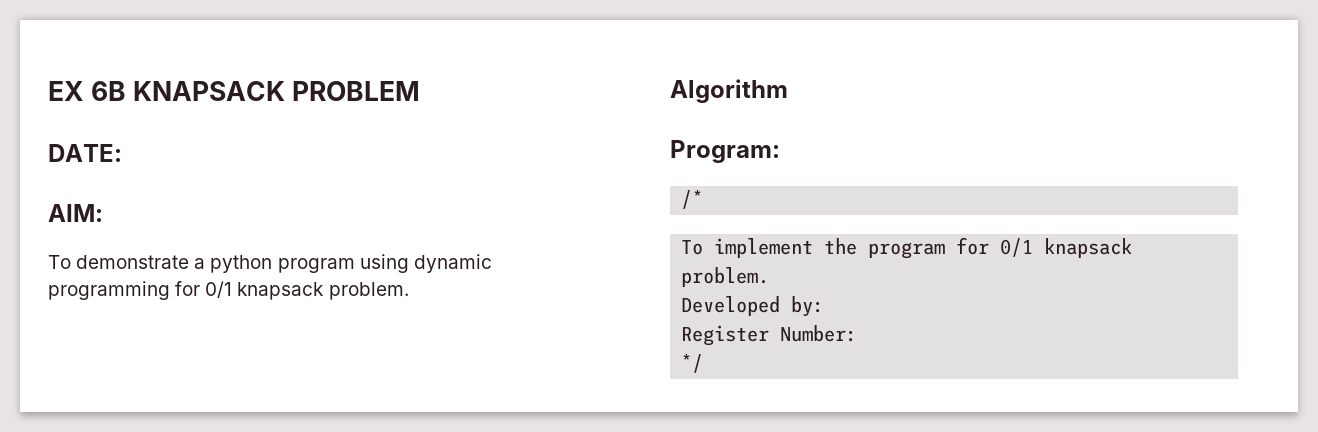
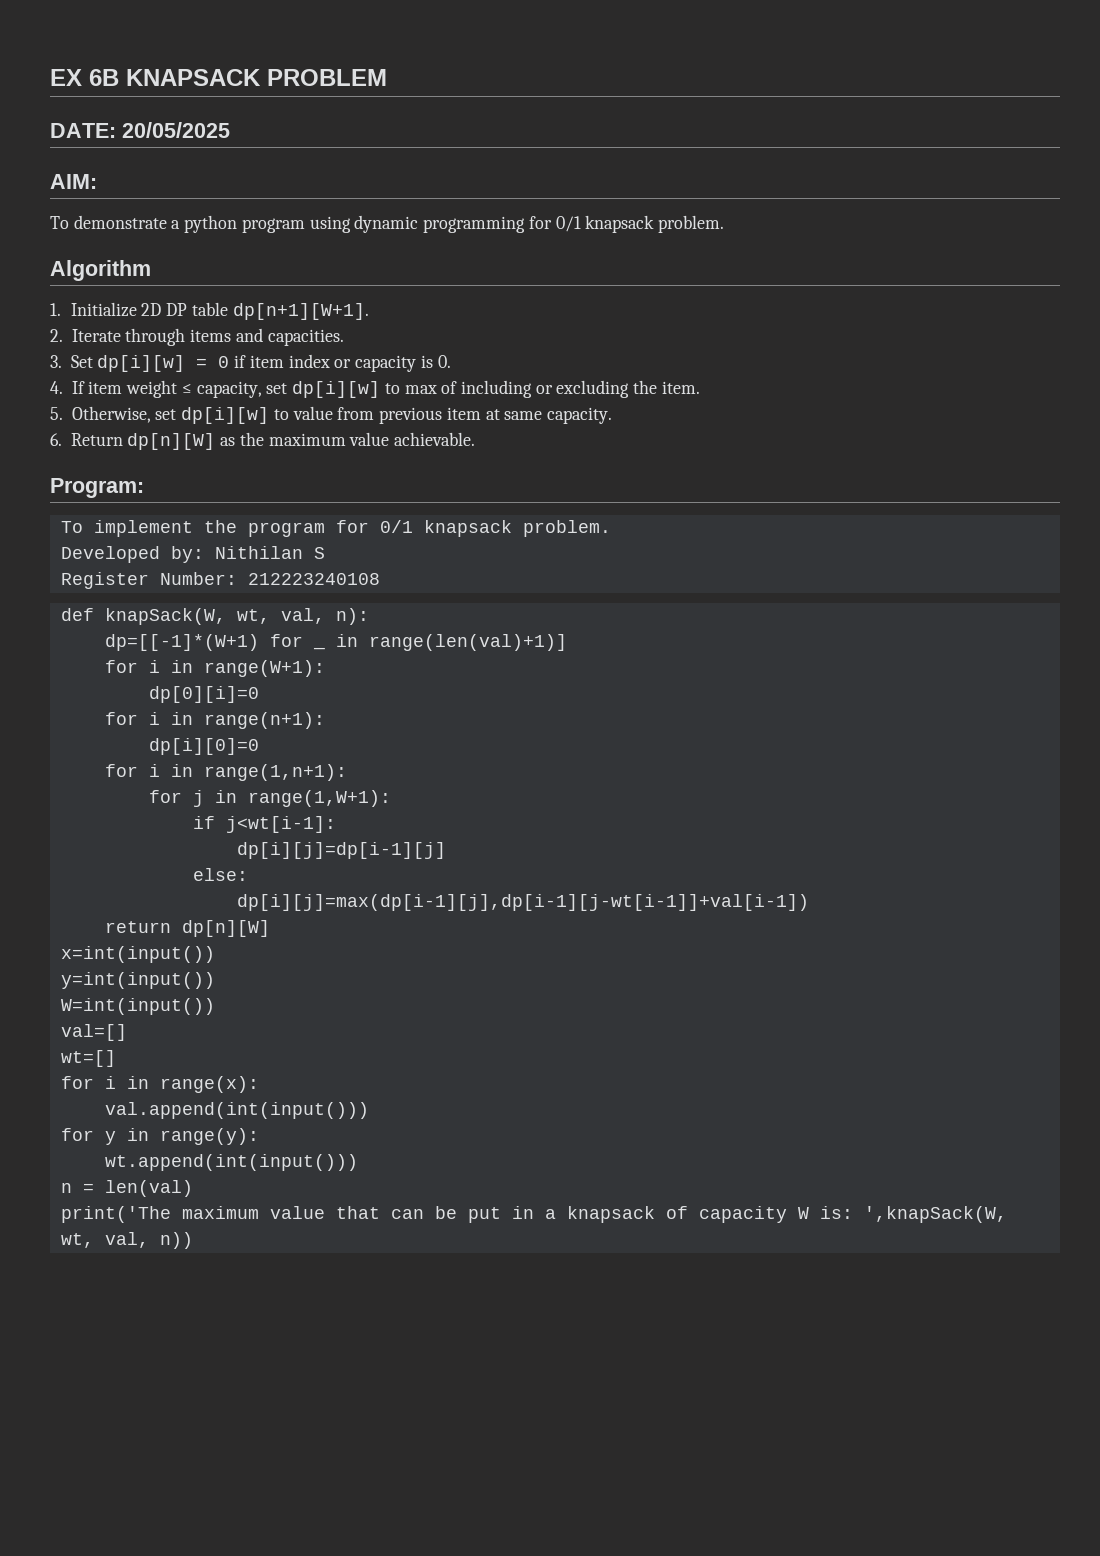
- DATE:
+ DATE: 20/05/2025
+ 1. Initialize 2D DP table dp[n+1][W+1].
+ 2. Iterate through items and capacities.
+ 3. Set dp[i][w] = 0 if item index or capacity is 0.
+ 4. If item weight ≤ capacity, set dp[i][w] to max of including or excluding the item.
+ 5. Otherwise, set dp[i][w] to value from previous item at same capacity.
+ 6. Return dp[n][W] as the maximum value achievable.
- /*
- Developed by:
+ Developed by: Nithilan S
- Register Number:
- */
+ Register Number: 212223240108
+ def knapSack(W, wt, val, n):
+ dp=[[-1]*(W+1) for _ in range(len(val)+1)]
+ for i in range(W+1):
+ dp[0][i]=0
+ for i in range(n+1):
+ dp[i][0]=0
+ for i in range(1,n+1):
+ for j in range(1,W+1):
+ if j<wt[i-1]:
+ dp[i][j]=dp[i-1][j]
+ else:
+ dp[i][j]=max(dp[i-1][j],dp[i-1][j-wt[i-1]]+val[i-1])
+ return dp[n][W]
+ x=int(input())
+ y=int(input())
+ W=int(input())
+ val=[]
+ wt=[]
+ for i in range(x):
+ val.append(int(input()))
+ for y in range(y):
+ wt.append(int(input()))
+ n = len(val)
+ print('The maximum value that can be put in a knapsack of capacity W is: ',knapSack(W, wt, val, n))

